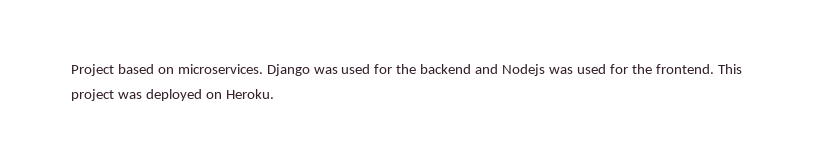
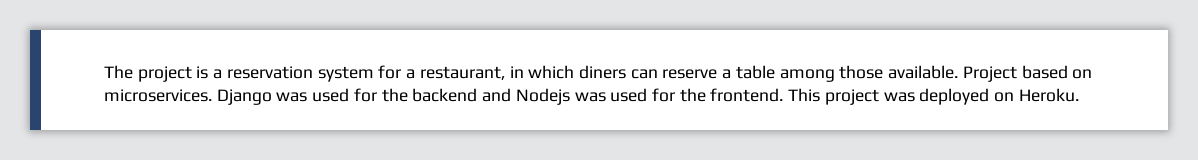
+ The project is a reservation system for a restaurant, in which diners can reserve a table among those available.

